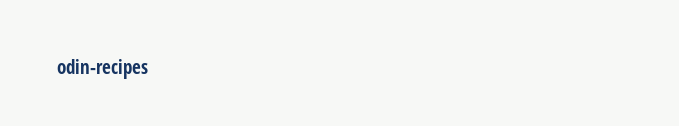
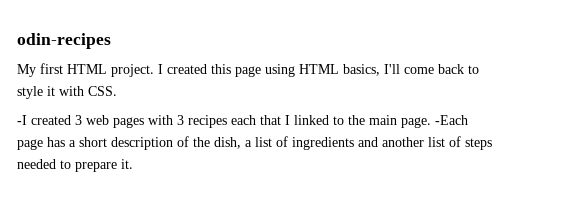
+ My first HTML project. I created this page using HTML basics, I'll come back to style it with CSS.
+ -I created 3 web pages with 3 recipes each that I linked to the main page. -Each page has a short description of the dish, a list of ingredients and another list of steps needed to prepare it.

